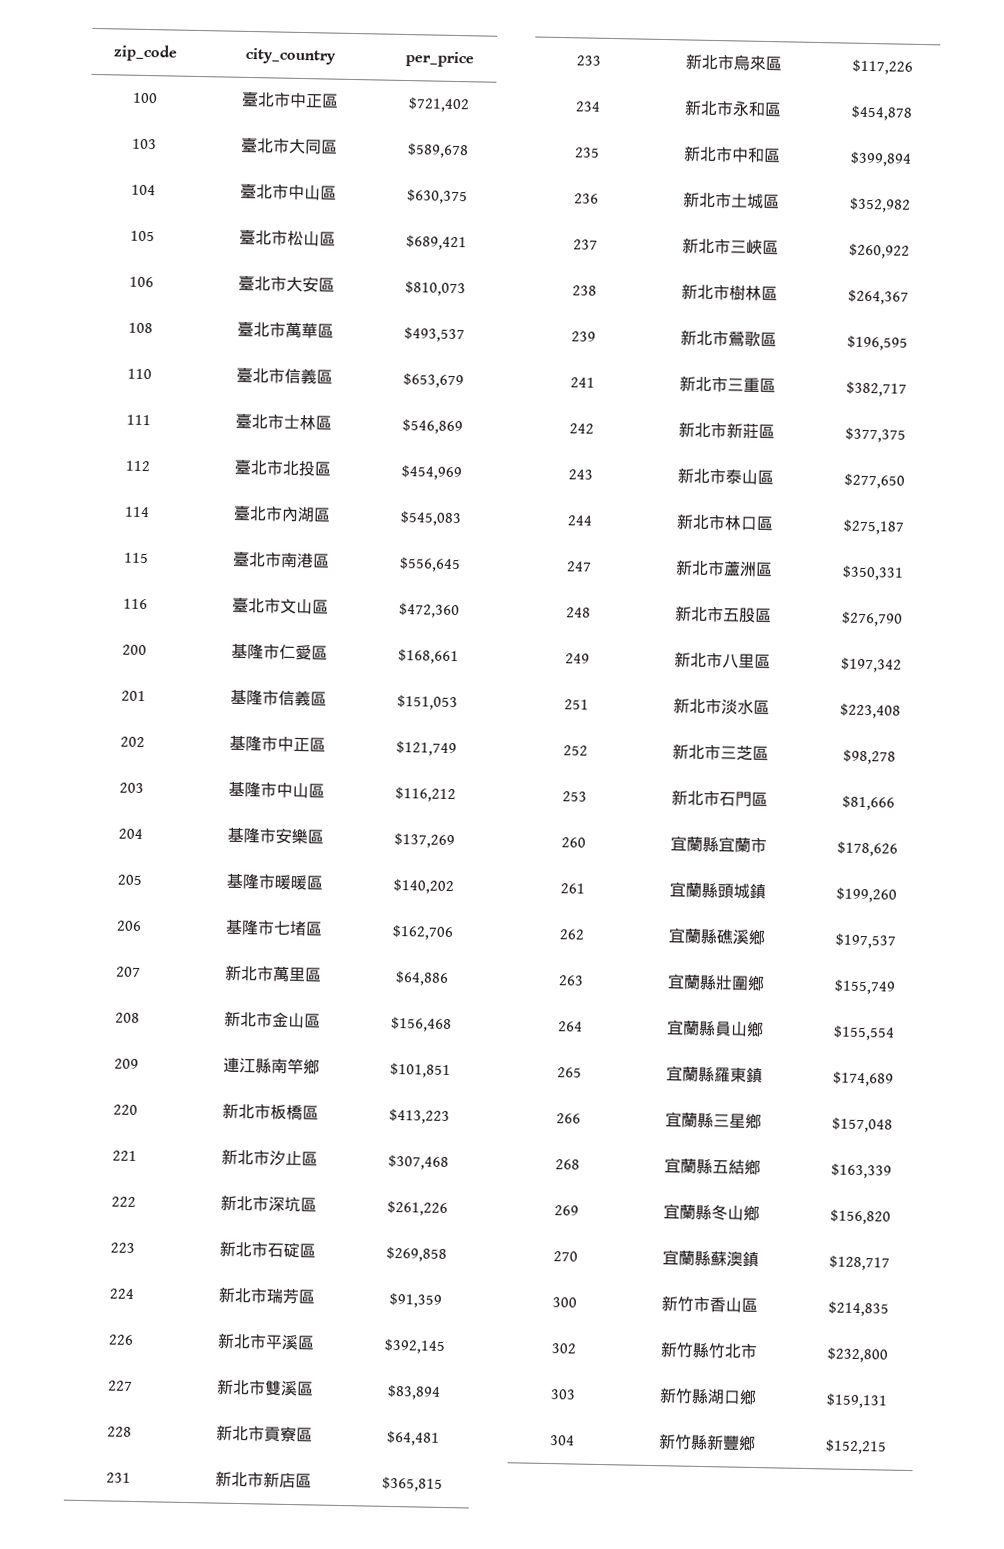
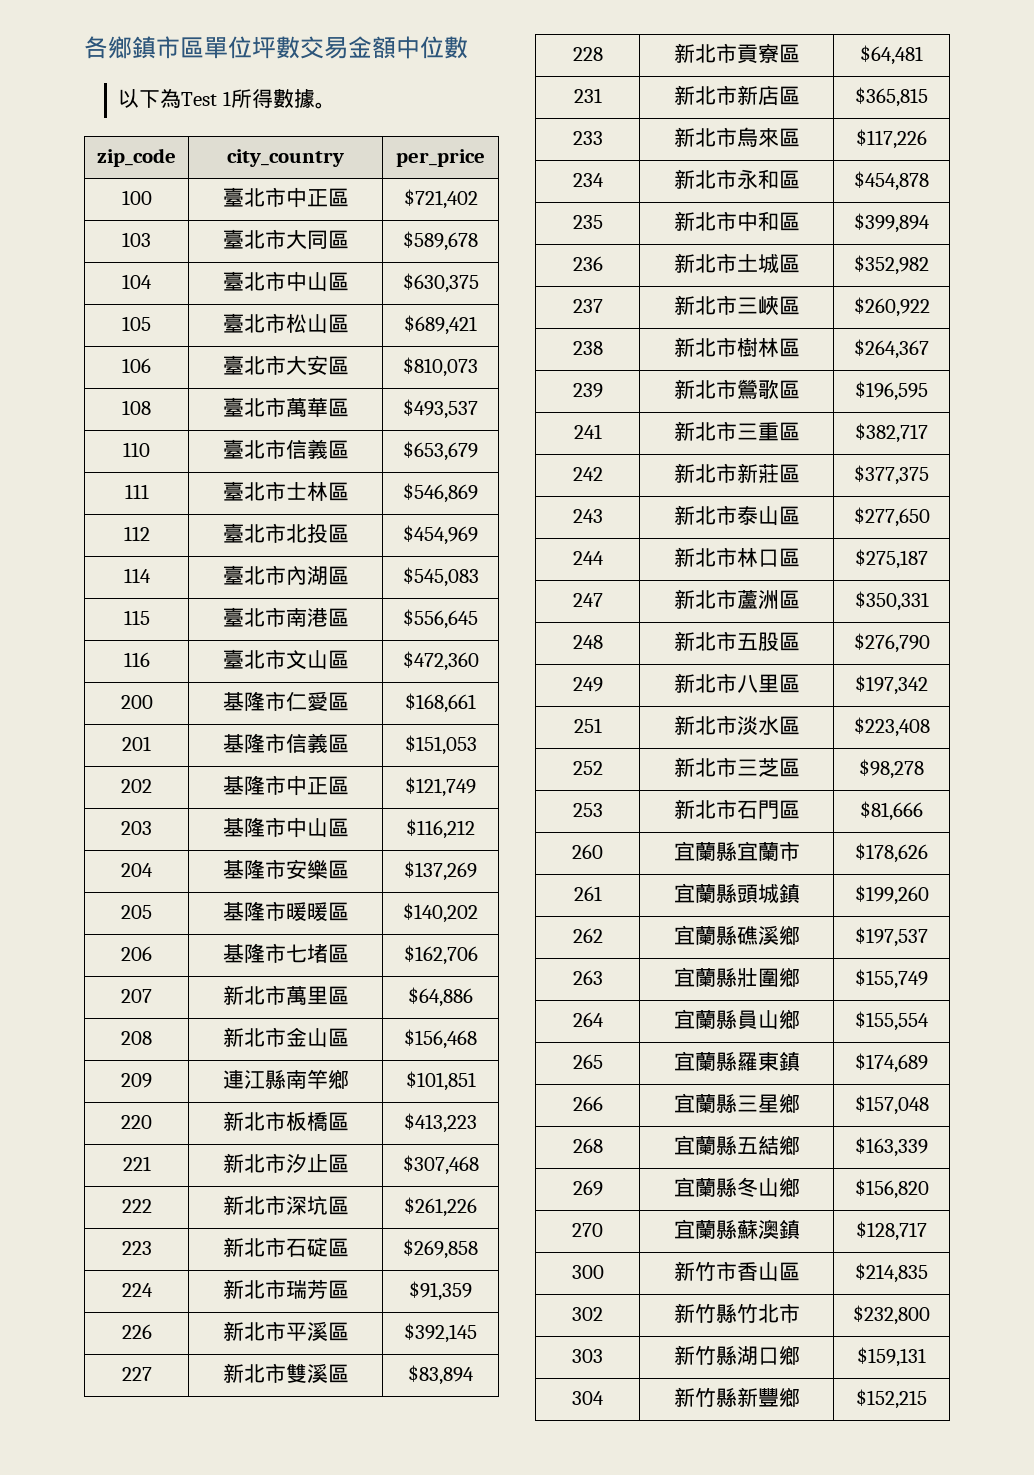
+ 各鄉鎮市區單位坪數交易金額中位數
+ 以下為Test 1所得數據。

